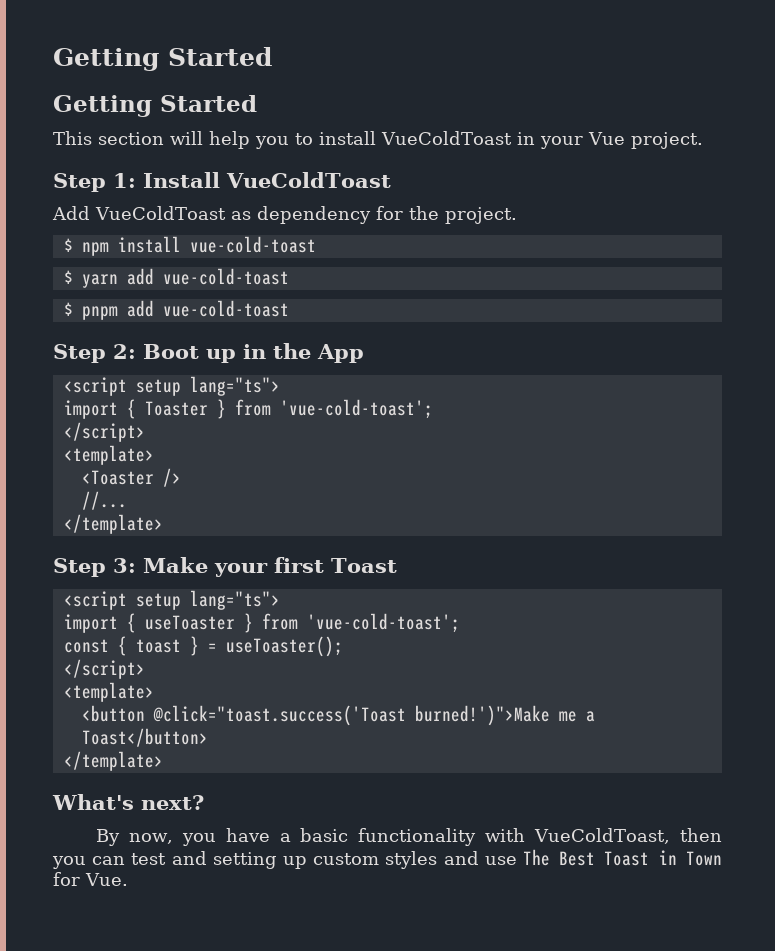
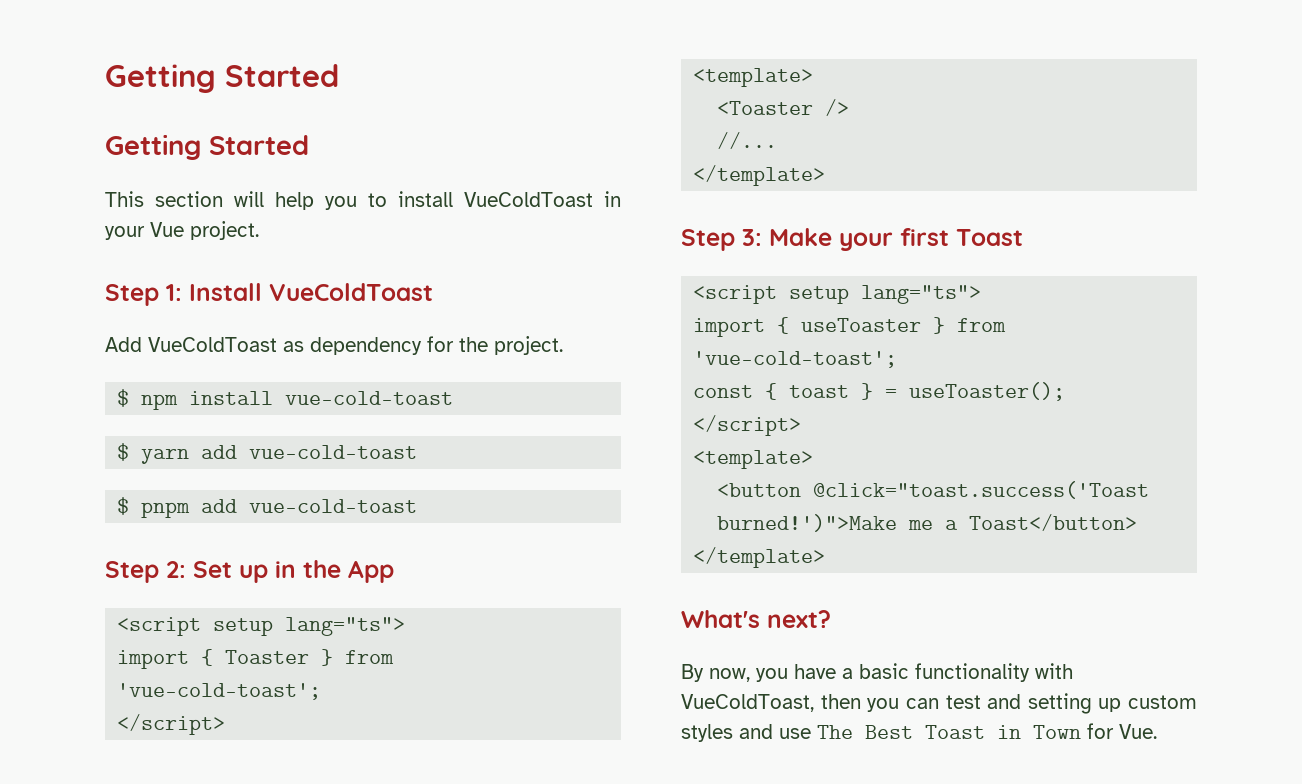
- Step 2: Boot up in the App
+ Step 2: Set up in the App

